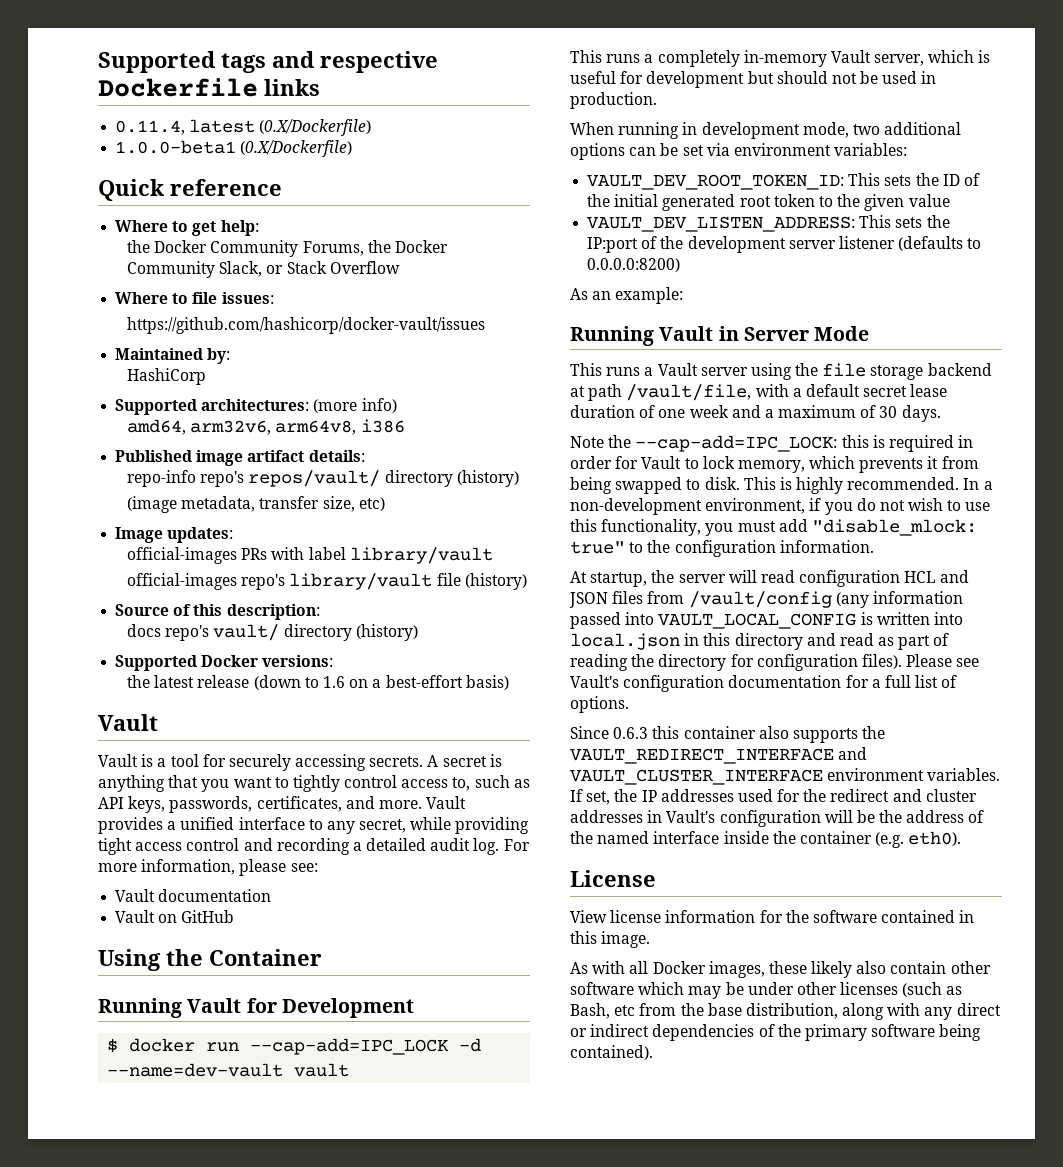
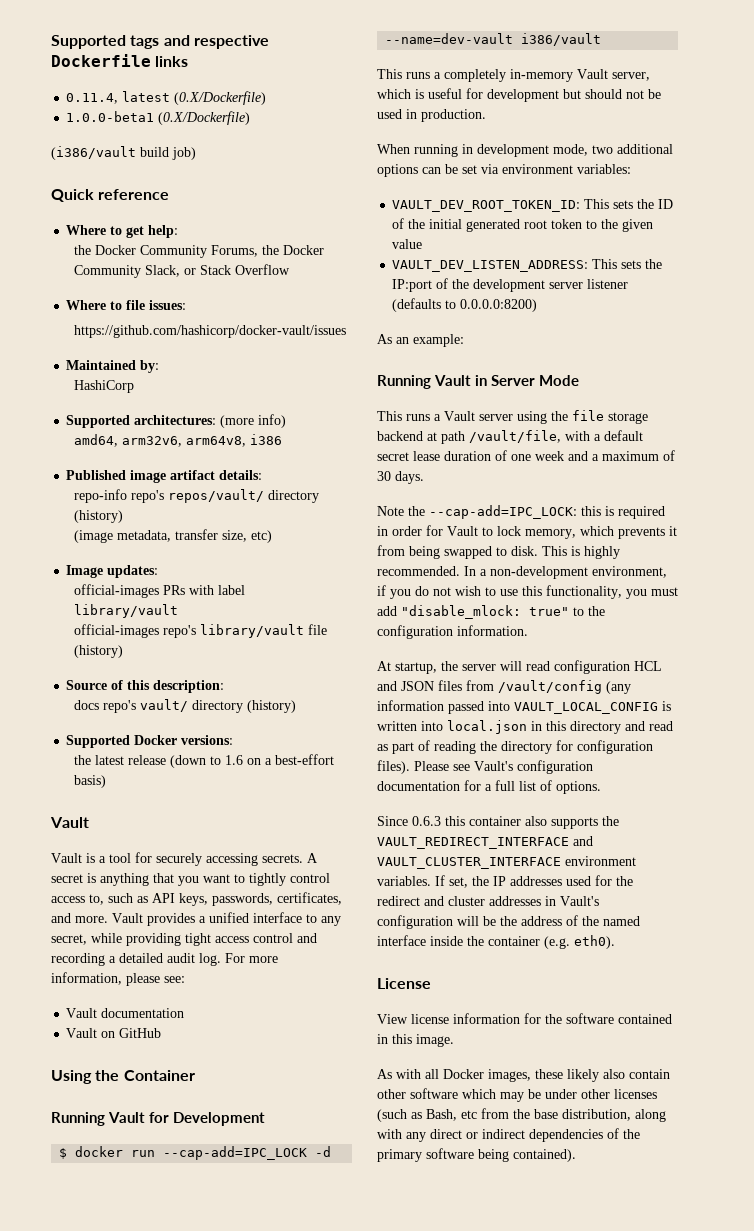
+ (i386/vault build job)
- $ docker run --cap-add=IPC_LOCK -d --name=dev-vault vault
+ $ docker run --cap-add=IPC_LOCK -d --name=dev-vault i386/vault

